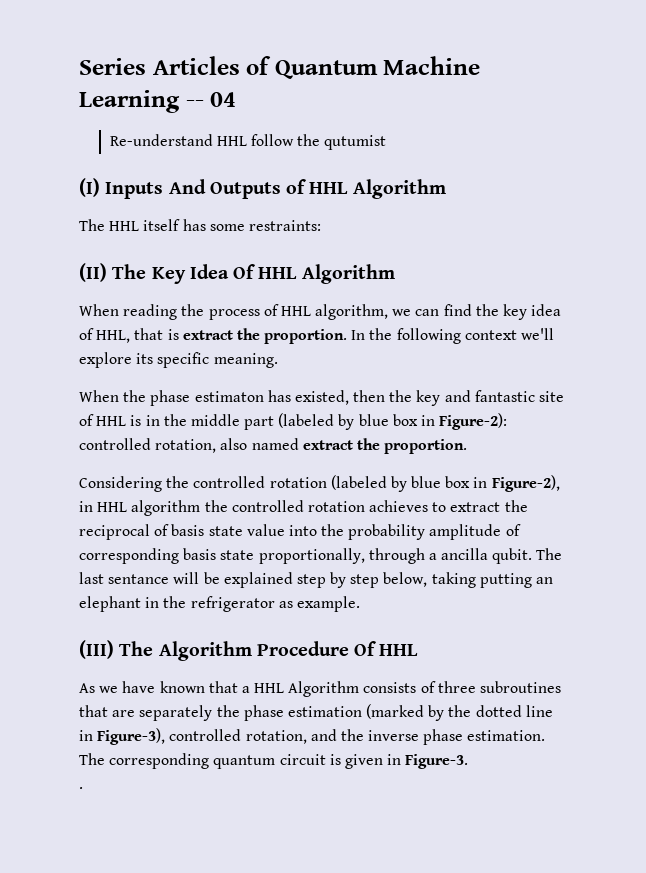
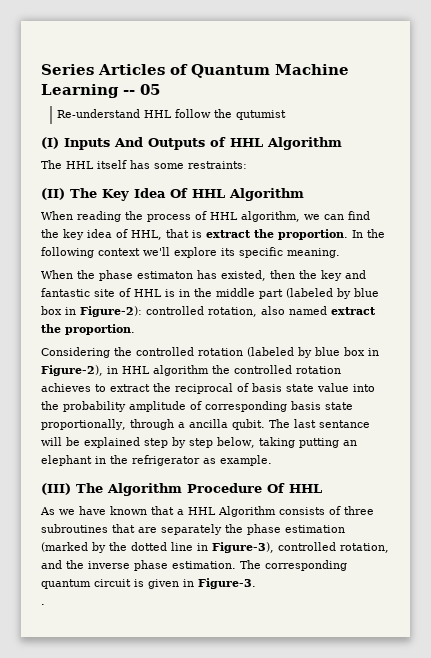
- Series Articles of Quantum Machine Learning -- 04
+ Series Articles of Quantum Machine Learning -- 05

